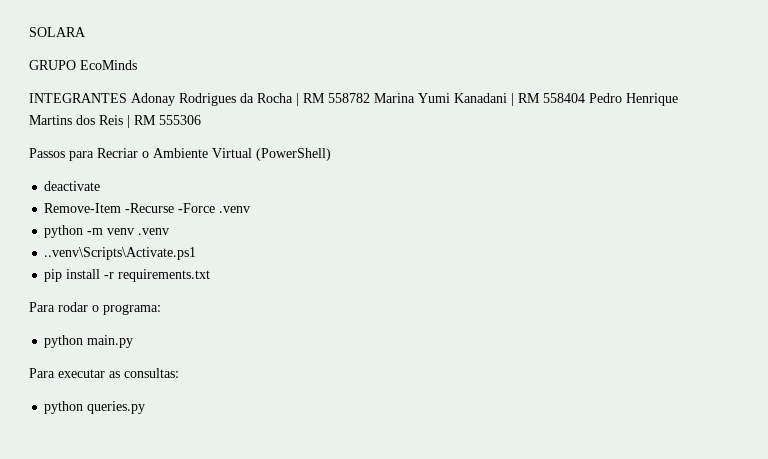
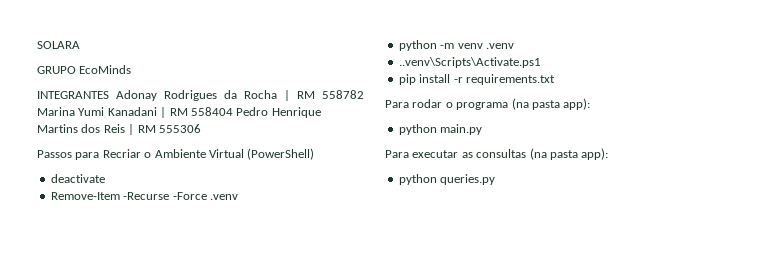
- Para rodar o programa:
+ Para rodar o programa (na pasta app):
- Para executar as consultas:
+ Para executar as consultas (na pasta app):

